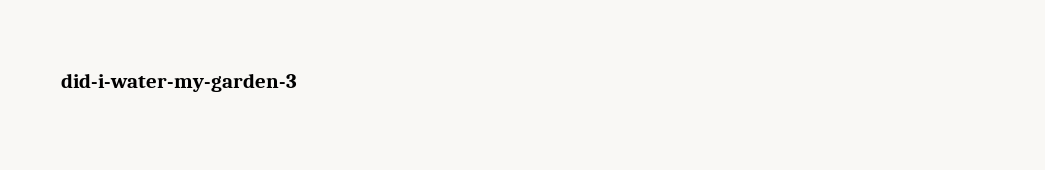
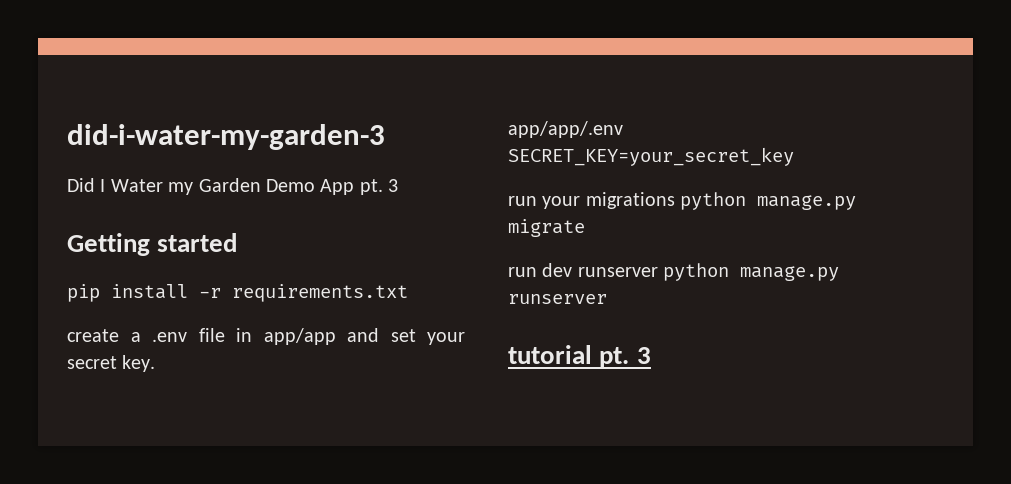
+ Did I Water my Garden Demo App pt. 3
+ Getting started
+ pip install -r requirements.txt
+ create a .env file in app/app and set your secret key.
+ app/app/.env SECRET_KEY=your_secret_key
+ run your migrations python manage.py migrate
+ run dev runserver python manage.py runserver
+ tutorial pt. 3

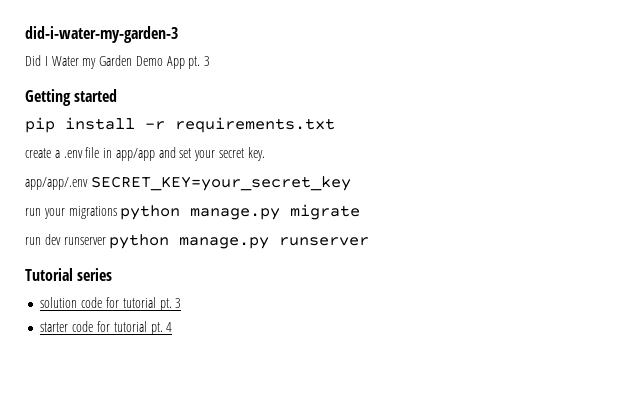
- tutorial pt. 3
+ Tutorial series
+ solution code for tutorial pt. 3
+ starter code for tutorial pt. 4

